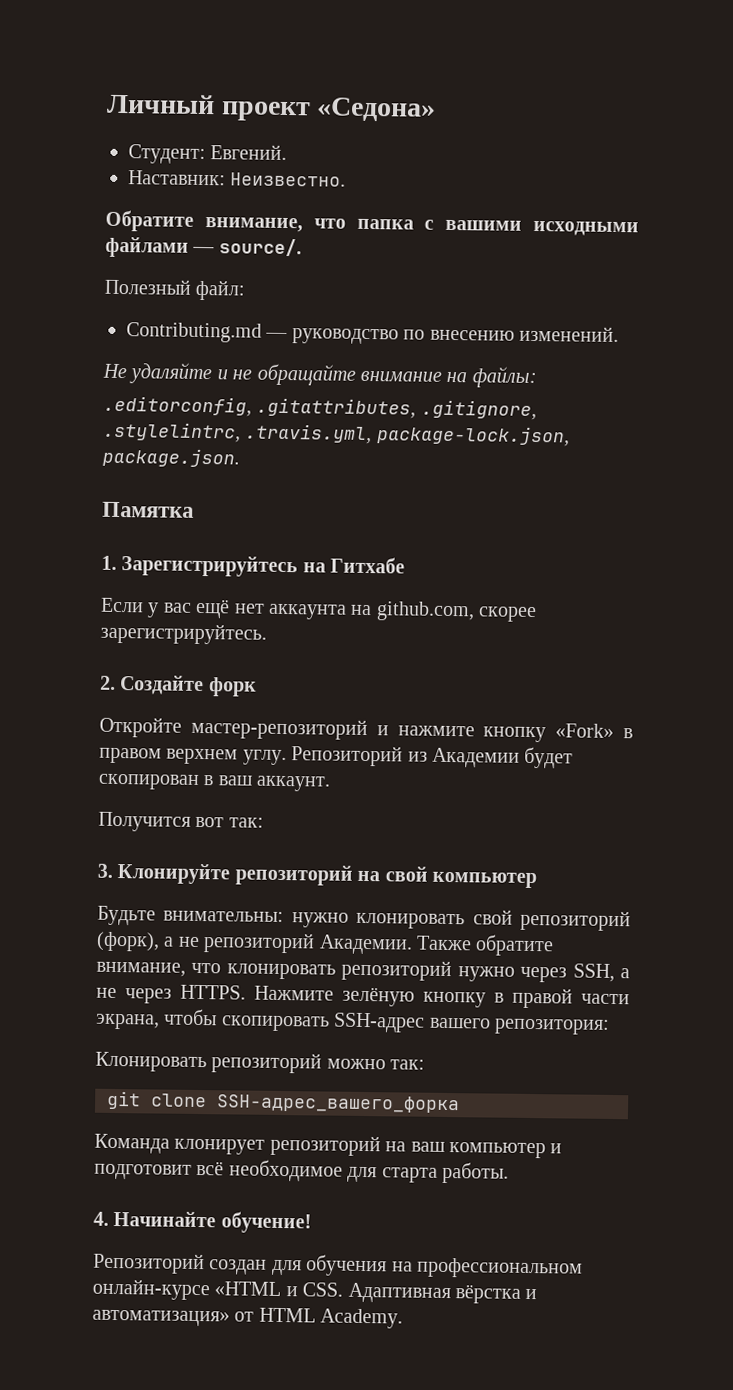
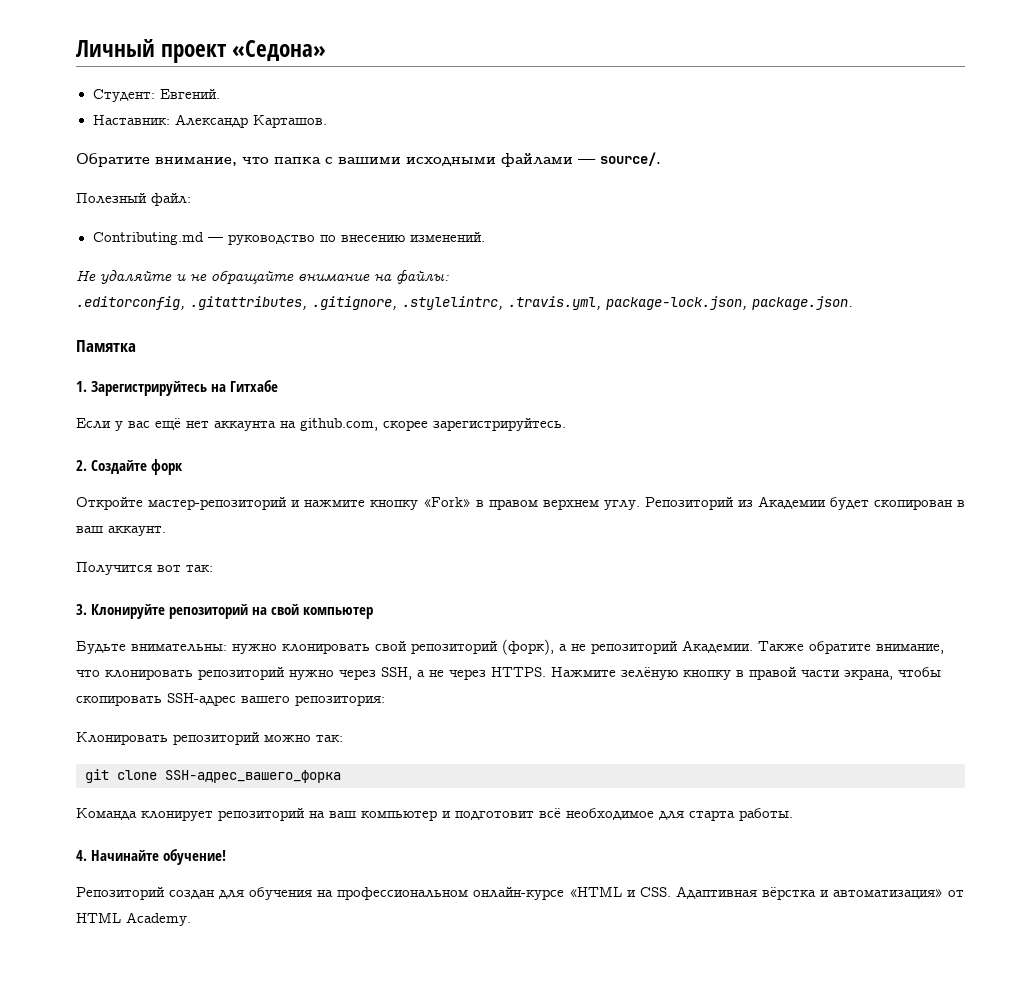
- Наставник: Неизвестно.
+ Наставник: Александр Карташов.

